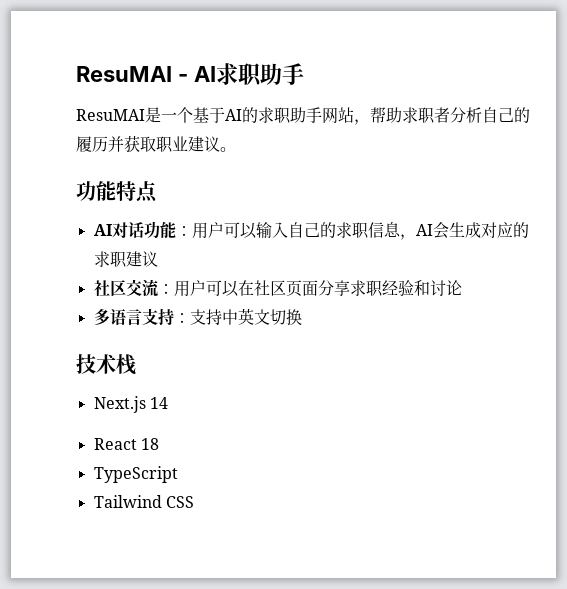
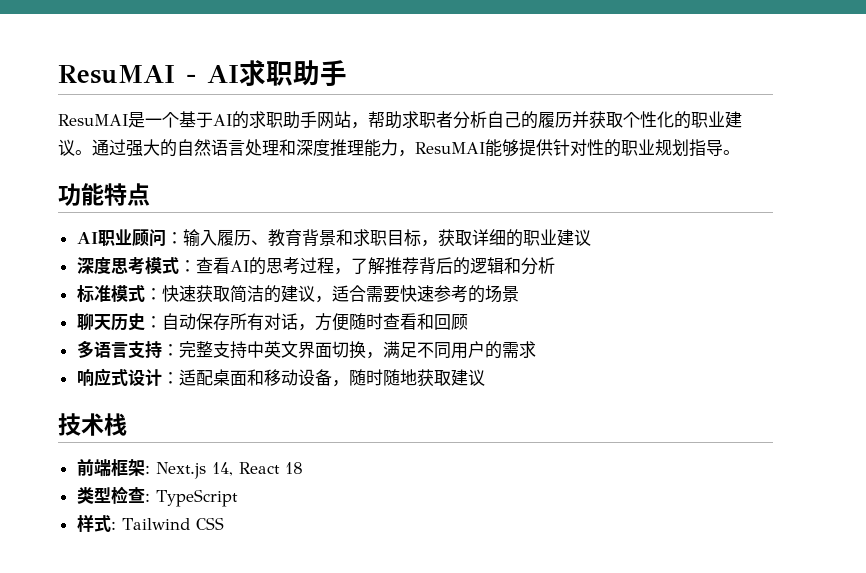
- ResuMAI是一个基于AI的求职助手网站，帮助求职者分析自己的履历并获取职业建议。
+ ResuMAI是一个基于AI的求职助手网站，帮助求职者分析自己的履历并获取个性化的职业建议。通过强大的自然语言处理和深度推理能力，ResuMAI能够提供针对性的职业规划指导。
  功能特点
- AI对话功能：用户可以输入自己的求职信息，AI会生成对应的求职建议
- 社区交流：用户可以在社区页面分享求职经验和讨论
+ AI职业顾问：输入履历、教育背景和求职目标，获取详细的职业建议
+ 深度思考模式：查看AI的思考过程，了解推荐背后的逻辑和分析
+ 标准模式：快速获取简洁的建议，适合需要快速参考的场景
+ 聊天历史：自动保存所有对话，方便随时查看和回顾
- 多语言支持：支持中英文切换
+ 多语言支持：完整支持中英文界面切换，满足不同用户的需求
+ 响应式设计：适配桌面和移动设备，随时随地获取建议
  技术栈
- Next.js 14
- React 18
+ 前端框架: Next.js 14, React 18
- TypeScript
+ 类型检查: TypeScript
- Tailwind CSS
+ 样式: Tailwind CSS

